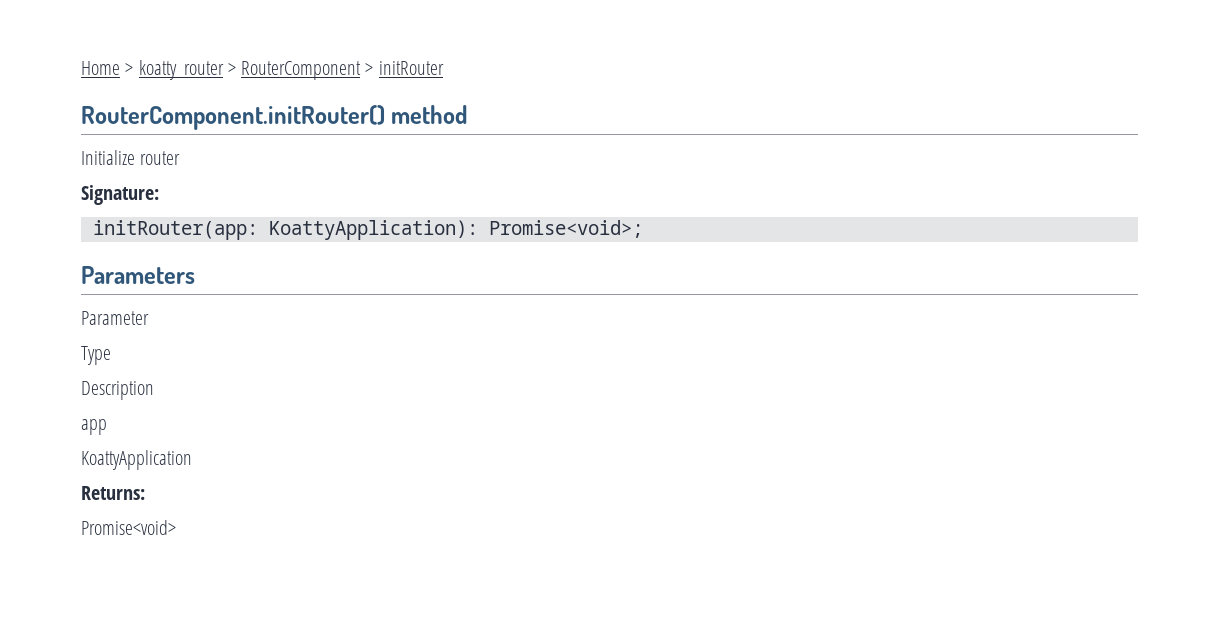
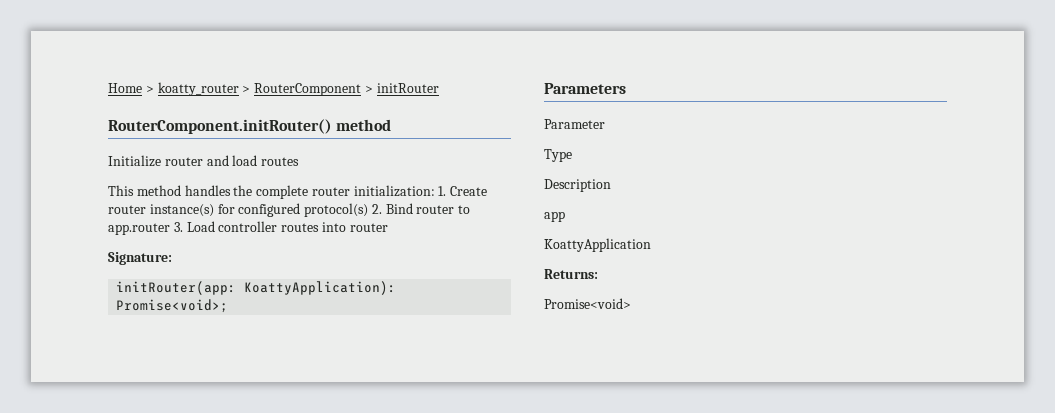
- Initialize router
+ Initialize router and load routes
+ This method handles the complete router initialization: 1. Create router instance(s) for configured protocol(s) 2. Bind router to app.router 3. Load controller routes into router

